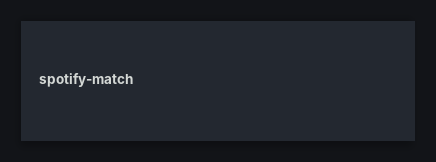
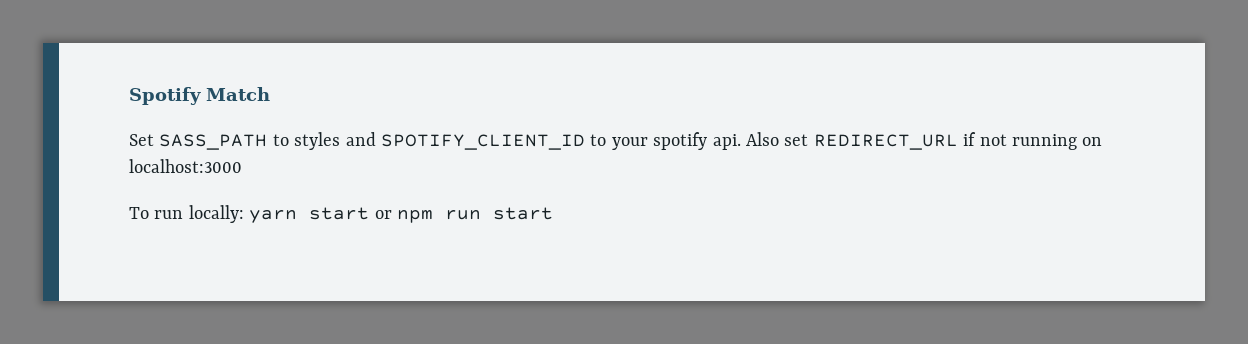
- spotify-match
+ Spotify Match
+ Set SASS_PATH to styles and SPOTIFY_CLIENT_ID to your spotify api. Also set REDIRECT_URL if not running on localhost:3000
+ To run locally: yarn start or npm run start

